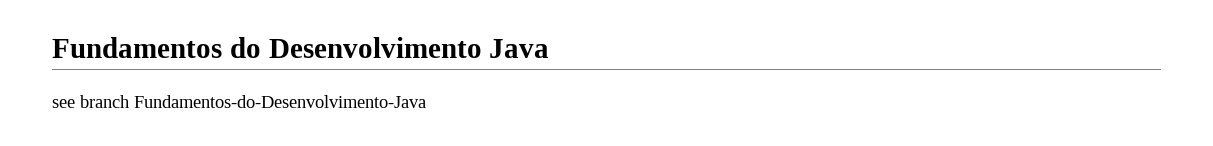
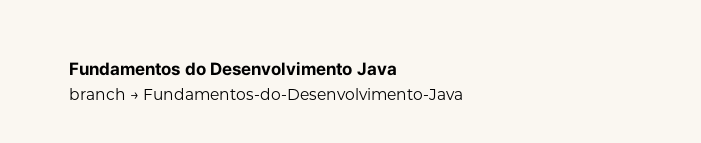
- see branch Fundamentos-do-Desenvolvimento-Java
+ branch → Fundamentos-do-Desenvolvimento-Java

